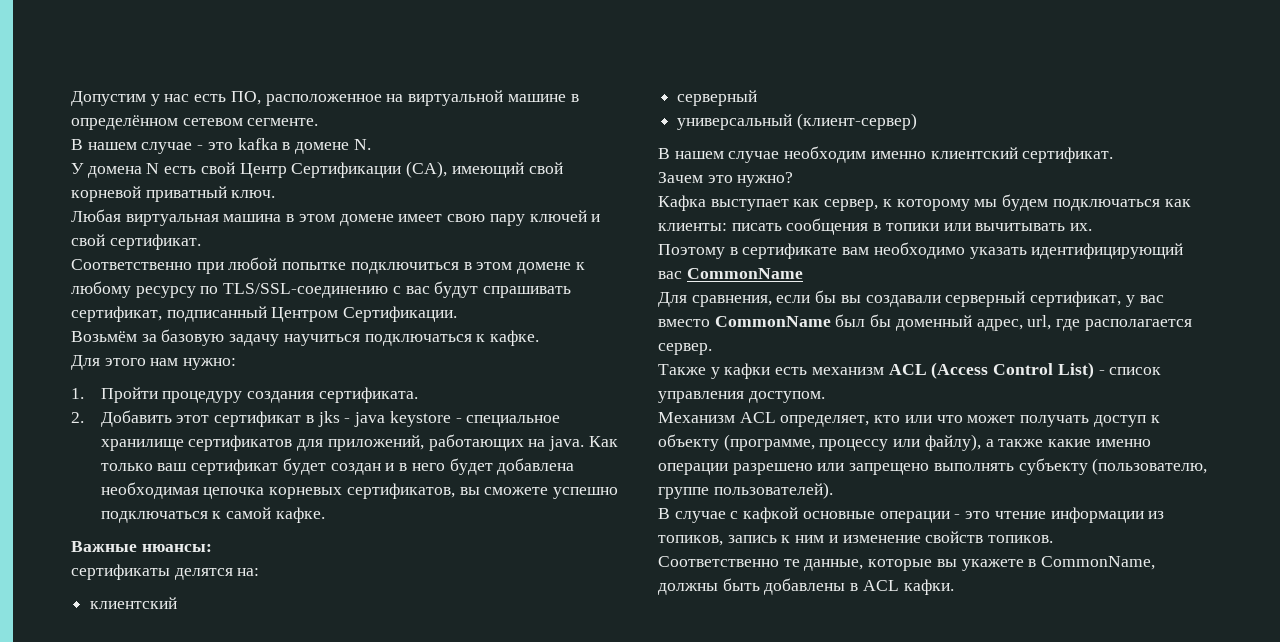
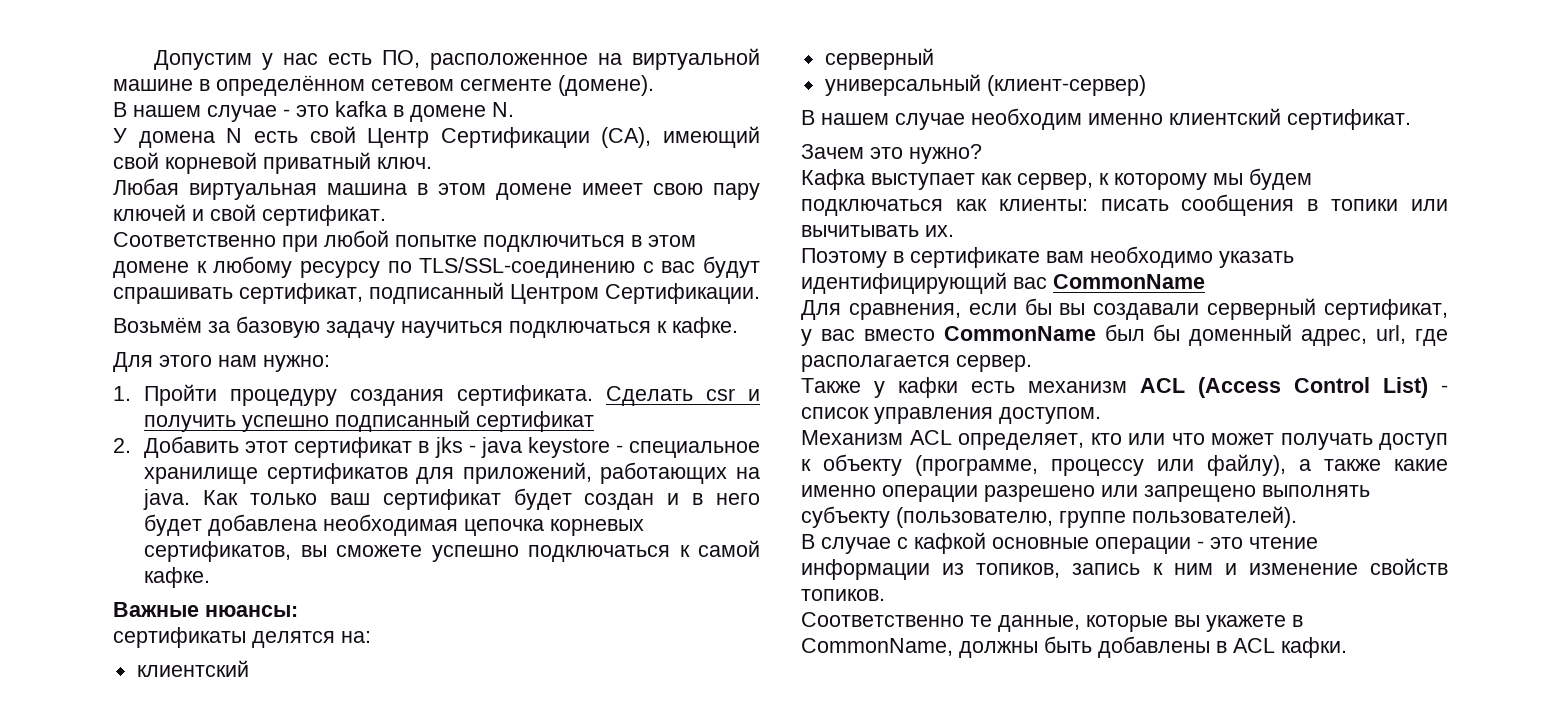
- Допустим у нас есть ПО, расположенное на виртуальной машине в определённом сетевом сегменте.
+ Допустим у нас есть ПО, расположенное на виртуальной машине в определённом сетевом сегменте (домене).
+ Сделать csr и получить успешно подписанный сертификат

